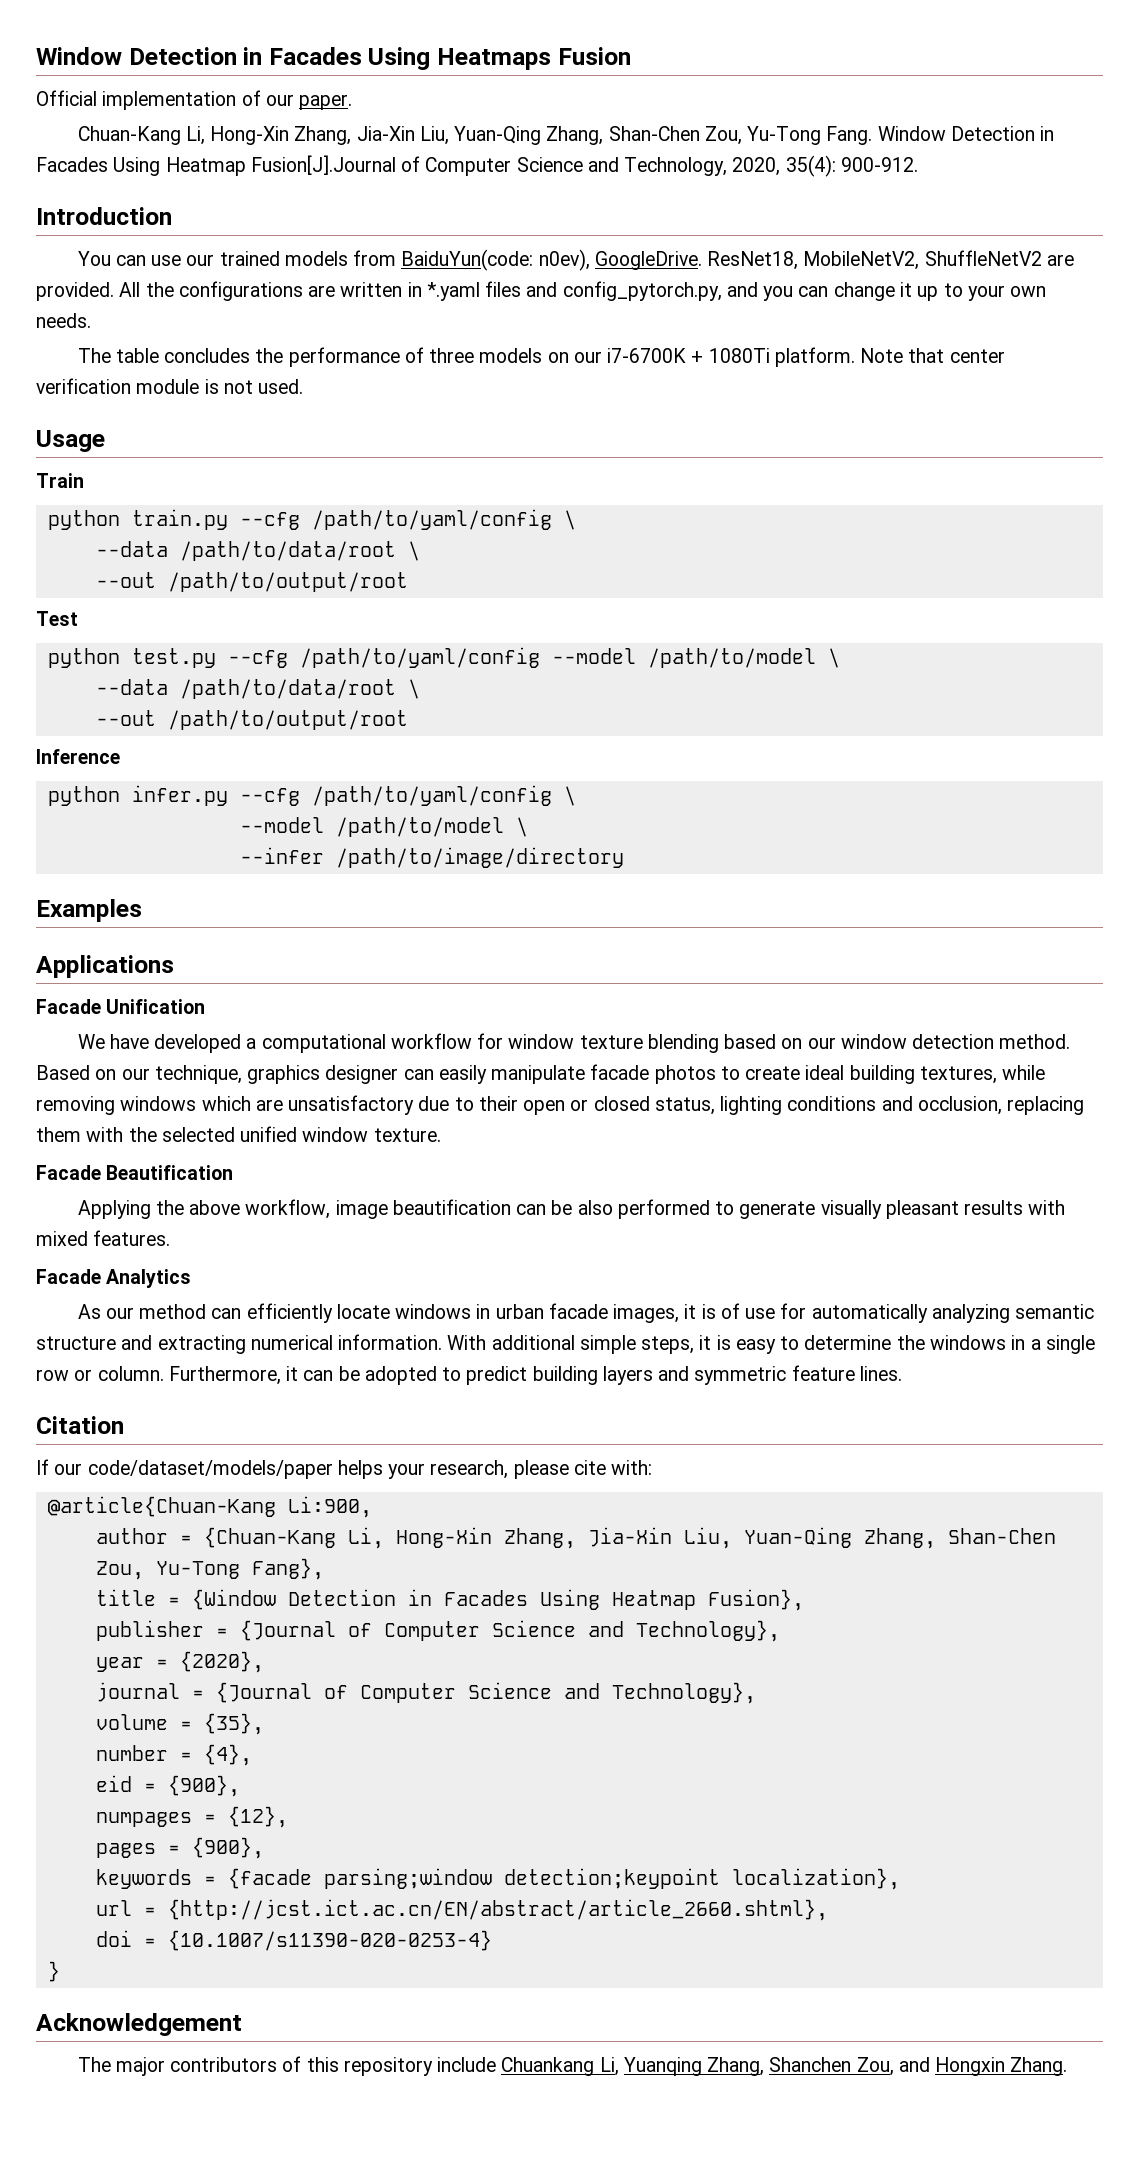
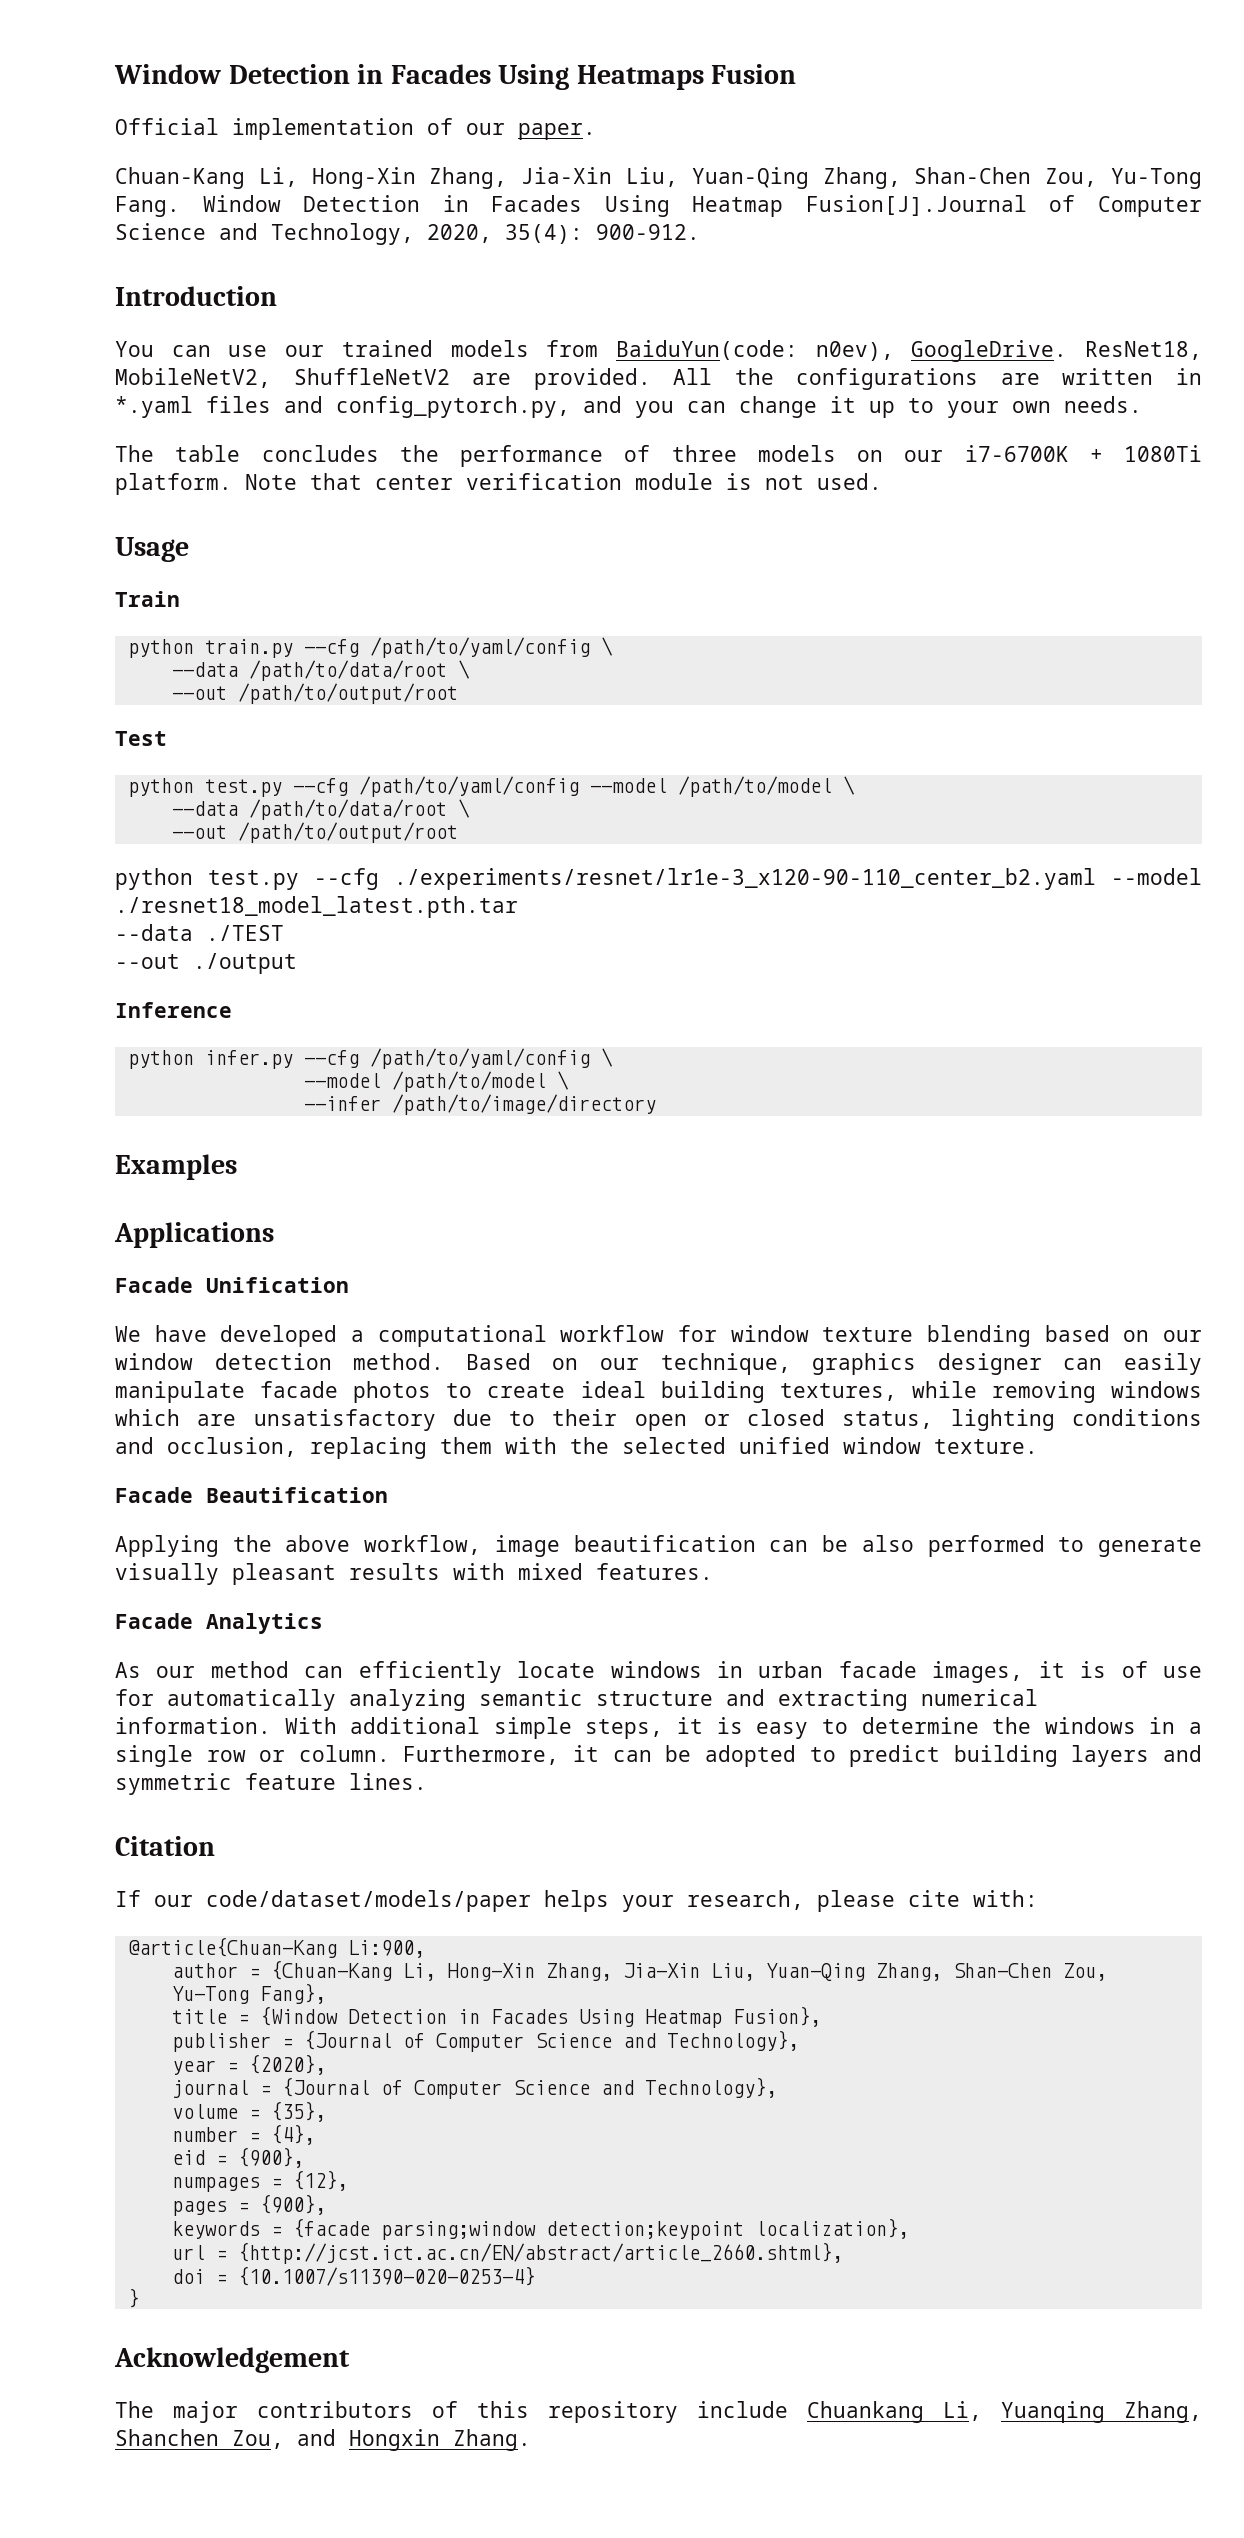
+ python test.py --cfg ./experiments/resnet/lr1e-3_x120-90-110_center_b2.yaml --model ./resnet18_model_latest.pth.tar
+ --data ./TEST
+ --out ./output

